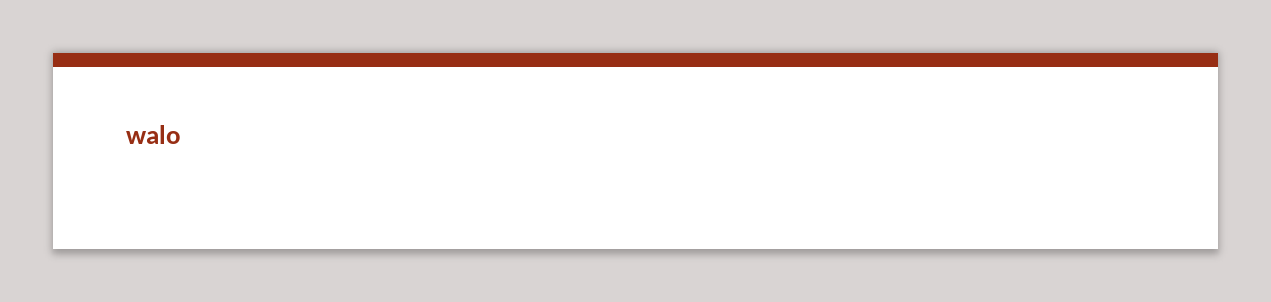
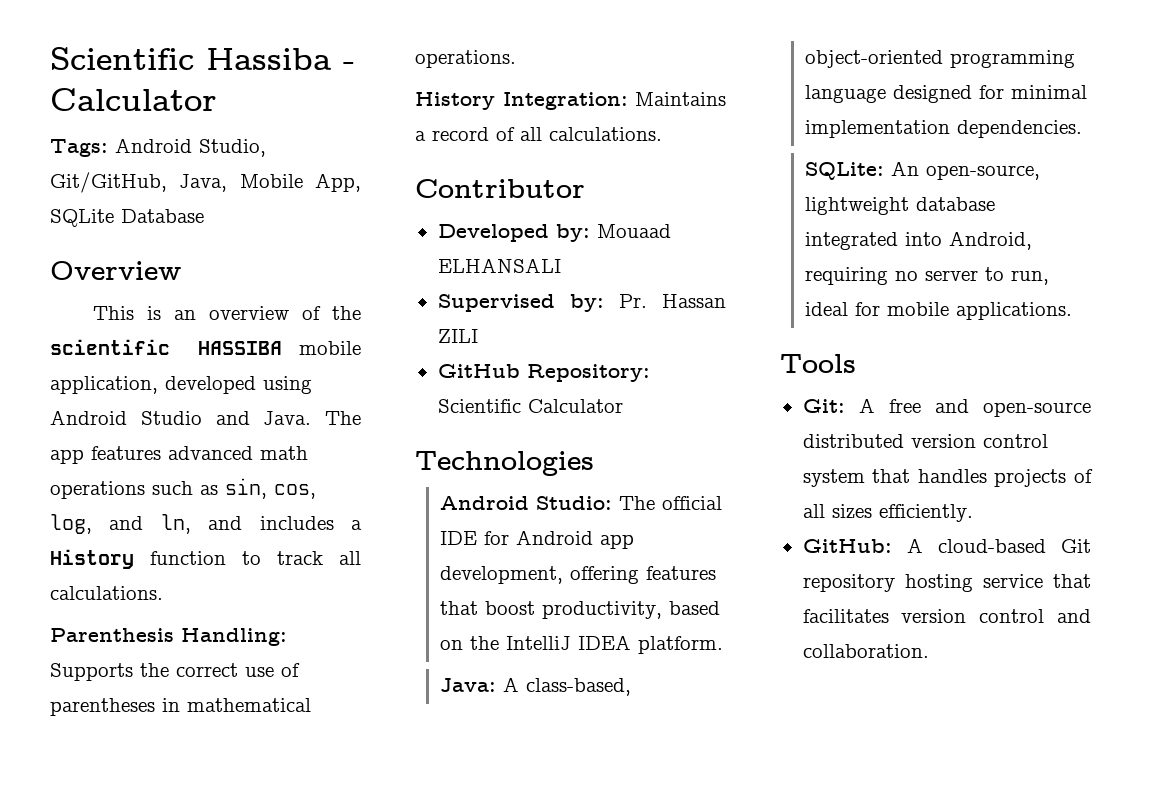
- walo
+ Scientific Hassiba - Calculator
+ Tags: Android Studio, Git/GitHub, Java, Mobile App, SQLite Database
+ Overview
+ This is an overview of the scientific HASSIBA mobile application, developed using Android Studio and Java. The app features advanced math operations such as sin, cos, log, and ln, and includes a History function to track all calculations.
+ Parenthesis Handling: Supports the correct use of parentheses in mathematical operations.
+ History Integration: Maintains a record of all calculations.
+ Contributor
+ Developed by: Mouaad ELHANSALI
+ Supervised by: Pr. Hassan ZILI
+ GitHub Repository: Scientific Calculator
+ Technologies
+ Android Studio: The official IDE for Android app development, offering features that boost productivity, based on the IntelliJ IDEA platform.
+ Java: A class-based, object-oriented programming language designed for minimal implementation dependencies.
+ SQLite: An open-source, lightweight database integrated into Android, requiring no server to run, ideal for mobile applications.
+ Tools
+ Git: A free and open-source distributed version control system that handles projects of all sizes efficiently.
+ GitHub: A cloud-based Git repository hosting service that facilitates version control and collaboration.

